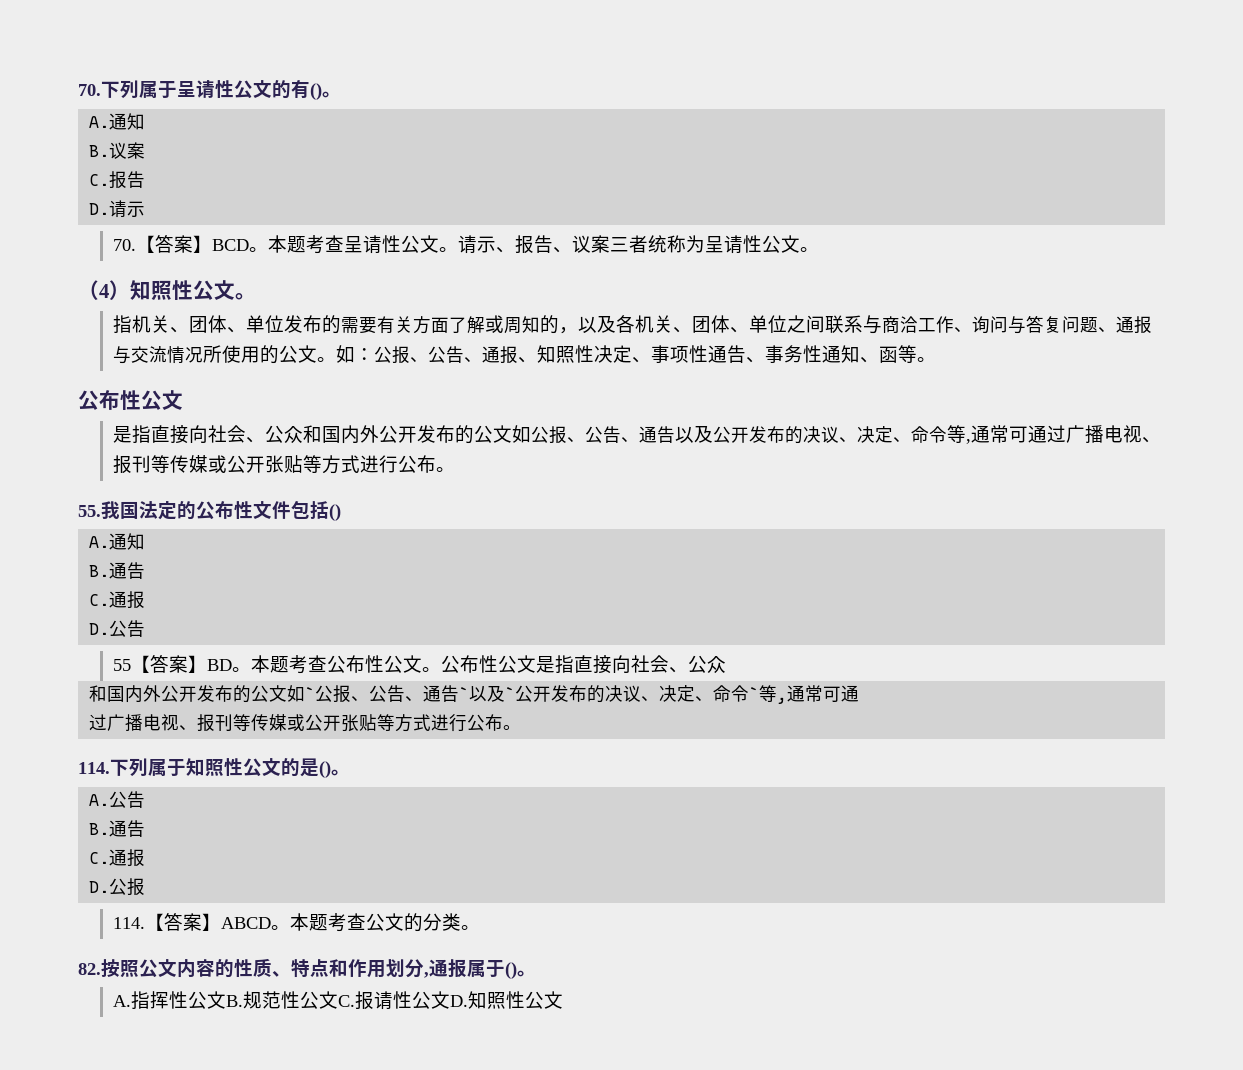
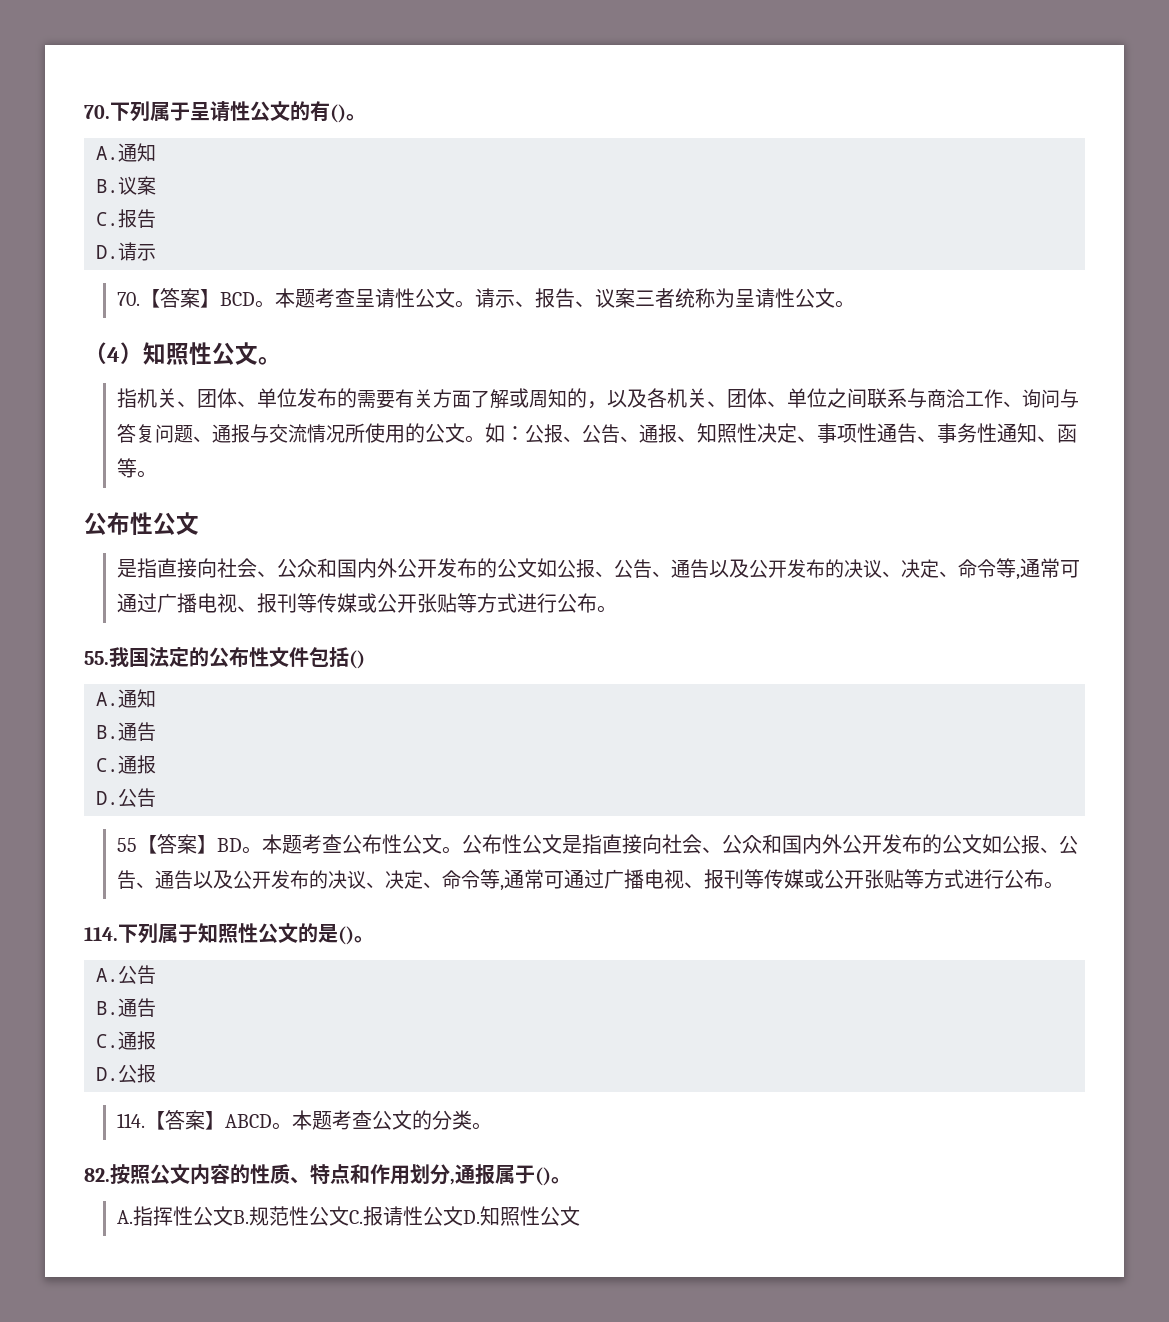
- 公布性公文是指直接向社会、公众
- 和国内外公开发布的公文如`公报、公告、通告`以及`公开发布的决议、决定、命令`等,通常可通
- 过广播电视、报刊等传媒或公开张贴等方式进行公布。
+ 公布性公文是指直接向社会、公众和国内外公开发布的公文如公报、公告、通告以及公开发布的决议、决定、命令等,通常可通过广播电视、报刊等传媒或公开张贴等方式进行公布。

